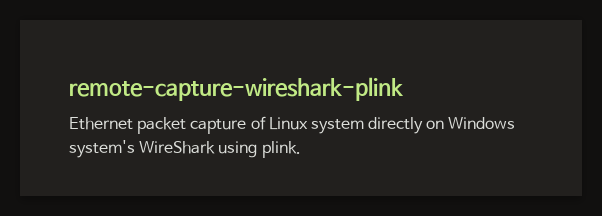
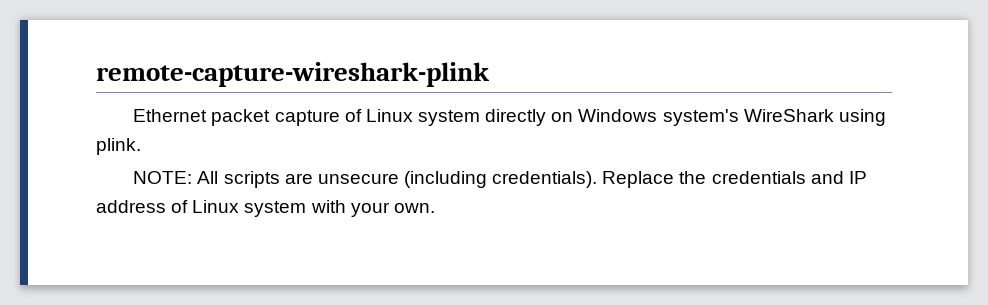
+ NOTE: All scripts are unsecure (including credentials). Replace the credentials and IP address of Linux system with your own.

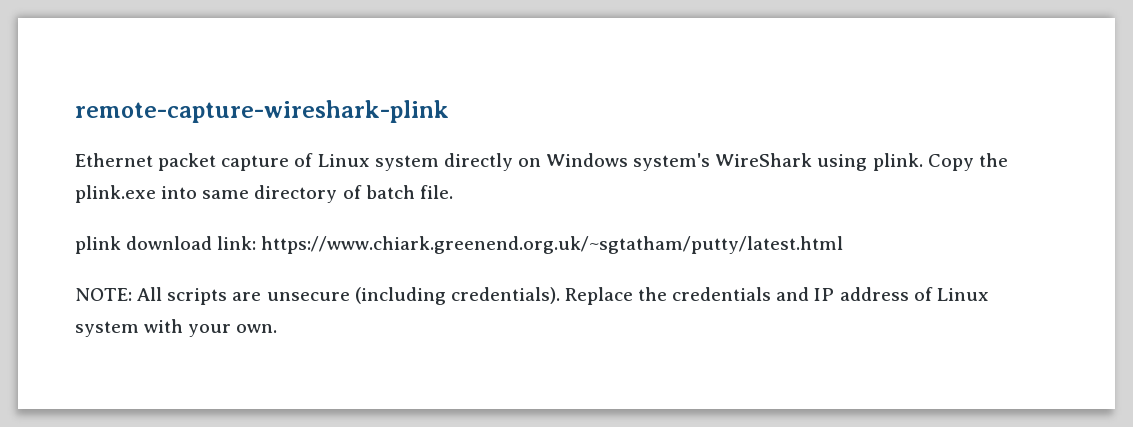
+ Copy the plink.exe into same directory of batch file.
+ plink download link: https://www.chiark.greenend.org.uk/~sgtatham/putty/latest.html

